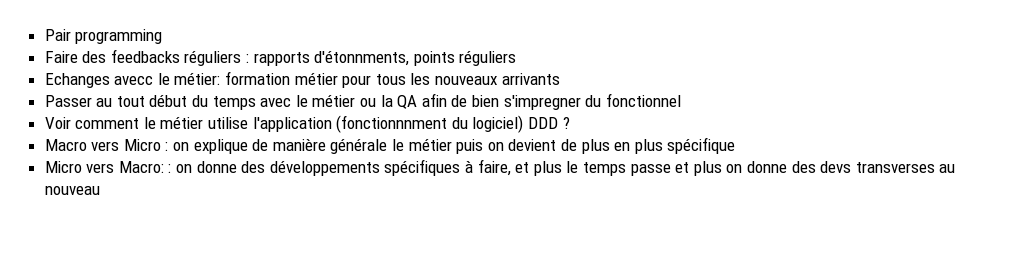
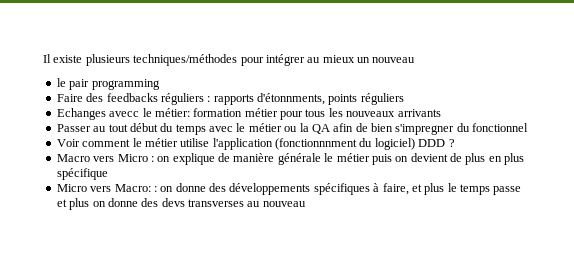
- Pair programming
+ Il existe plusieurs techniques/méthodes pour intégrer au mieux un nouveau
+ le pair programming

